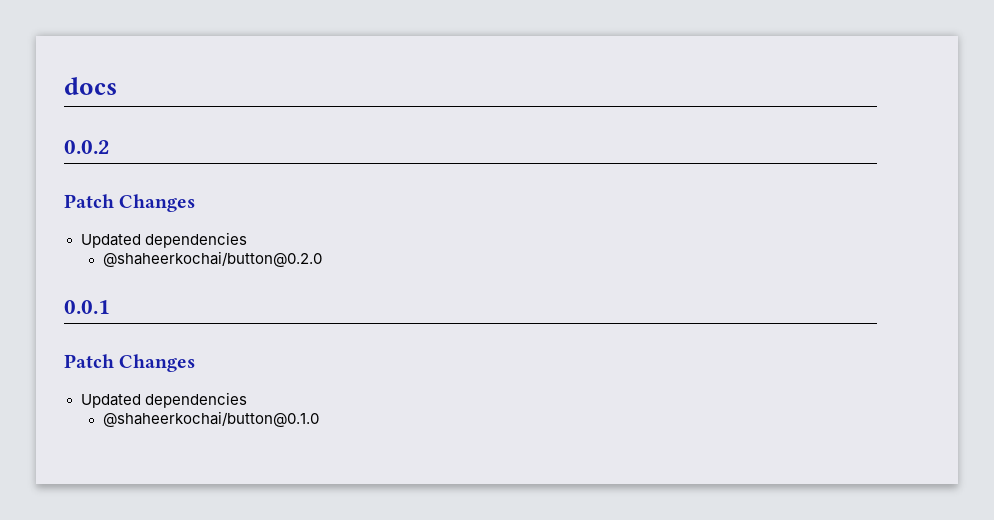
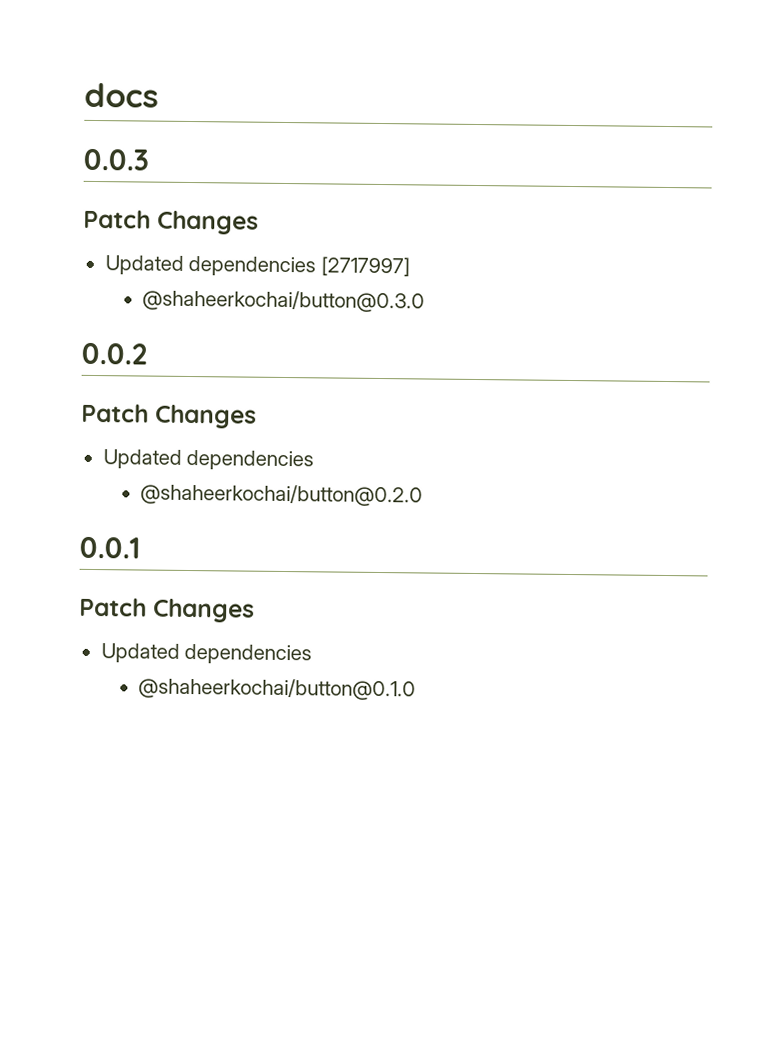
+ 0.0.3
+ Patch Changes
+ Updated dependencies [2717997]
+ @shaheerkochai/button@0.3.0

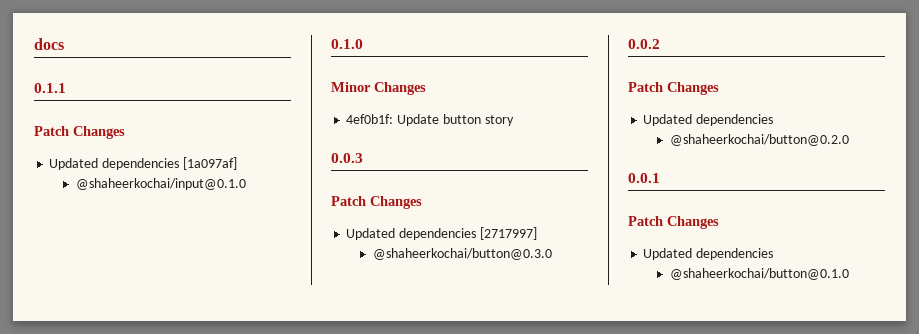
+ 0.1.1
+ Patch Changes
+ Updated dependencies [1a097af]
+ @shaheerkochai/input@0.1.0
+ 0.1.0
+ Minor Changes
+ 4ef0b1f: Update button story

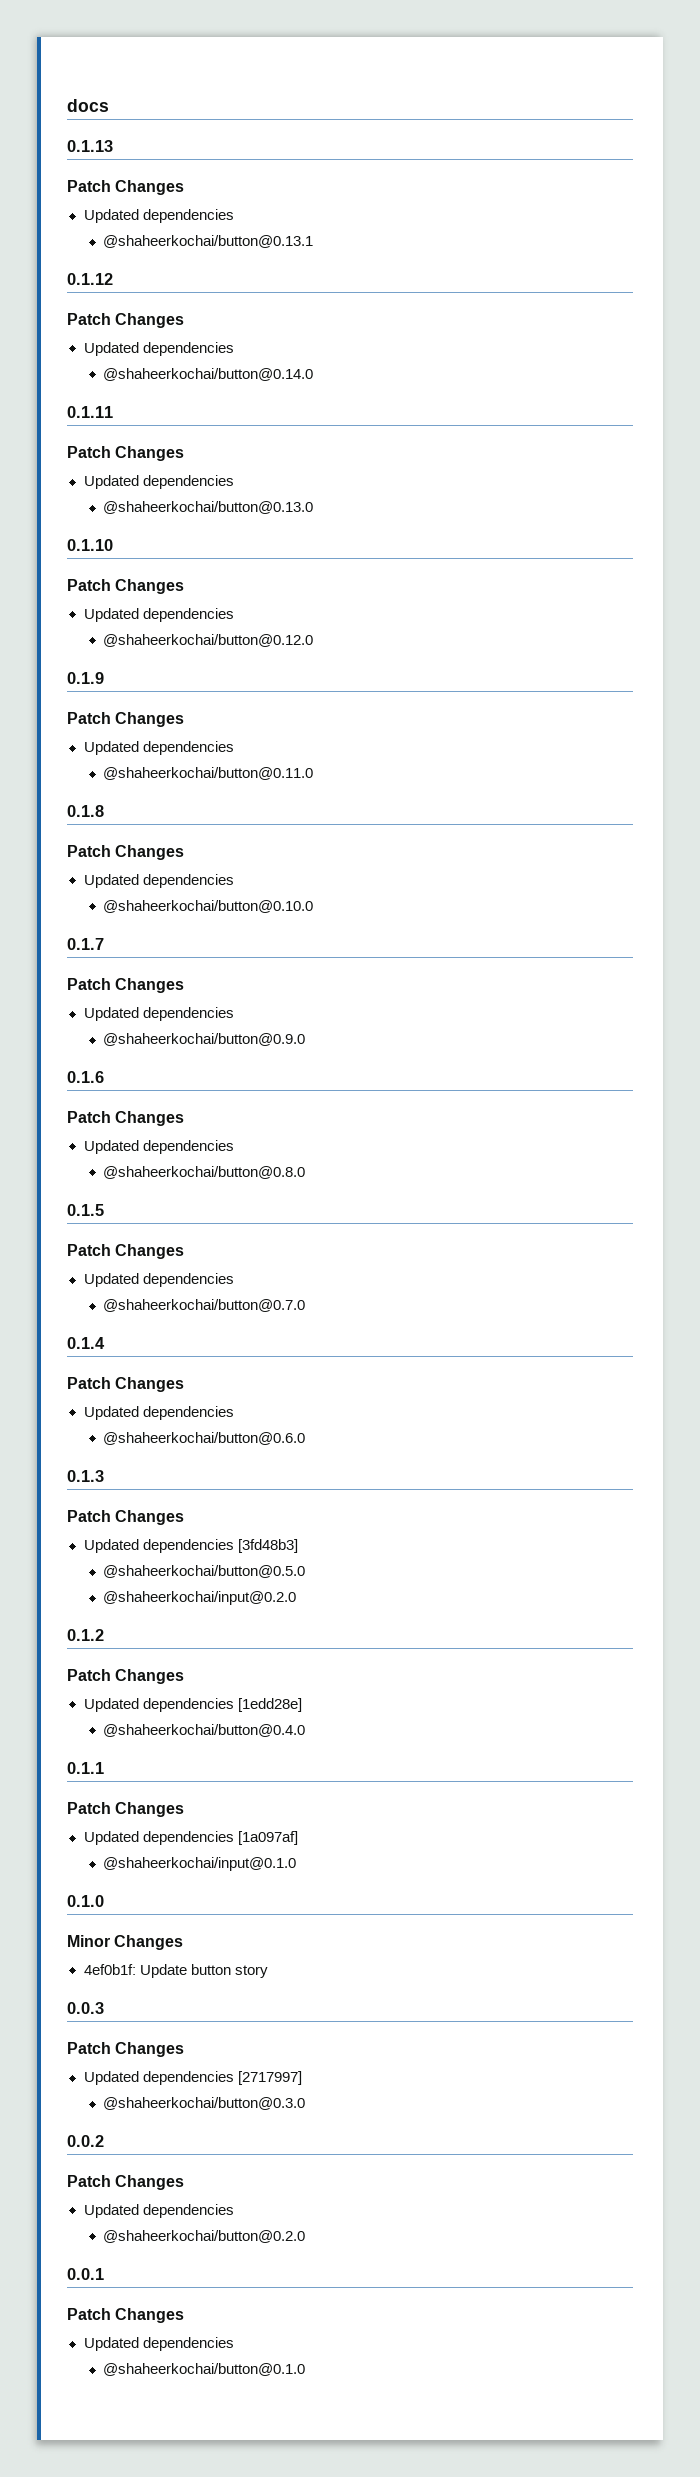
+ 0.1.13
+ Patch Changes
+ Updated dependencies
+ @shaheerkochai/button@0.13.1
+ 0.1.12
+ Patch Changes
+ Updated dependencies
+ @shaheerkochai/button@0.14.0
+ 0.1.11
+ Patch Changes
+ Updated dependencies
+ @shaheerkochai/button@0.13.0
+ 0.1.10
+ Patch Changes
+ Updated dependencies
+ @shaheerkochai/button@0.12.0
+ 0.1.9
+ Patch Changes
+ Updated dependencies
+ @shaheerkochai/button@0.11.0
+ 0.1.8
+ Patch Changes
+ Updated dependencies
+ @shaheerkochai/button@0.10.0
+ 0.1.7
+ Patch Changes
+ Updated dependencies
+ @shaheerkochai/button@0.9.0
+ 0.1.6
+ Patch Changes
+ Updated dependencies
+ @shaheerkochai/button@0.8.0
+ 0.1.5
+ Patch Changes
+ Updated dependencies
+ @shaheerkochai/button@0.7.0
+ 0.1.4
+ Patch Changes
+ Updated dependencies
+ @shaheerkochai/button@0.6.0
+ 0.1.3
+ Patch Changes
+ Updated dependencies [3fd48b3]
+ @shaheerkochai/button@0.5.0
+ @shaheerkochai/input@0.2.0
+ 0.1.2
+ Patch Changes
+ Updated dependencies [1edd28e]
+ @shaheerkochai/button@0.4.0

